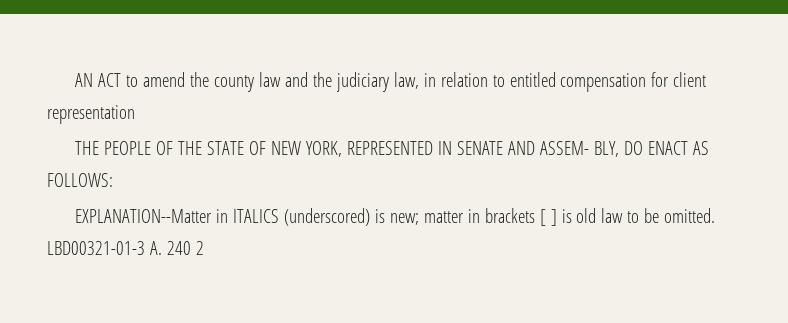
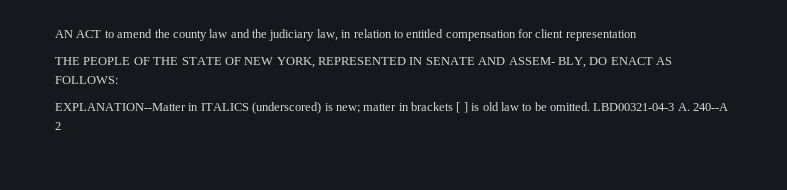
- LBD00321-01-3 A. 240 2
+ LBD00321-04-3 A. 240--A 2

